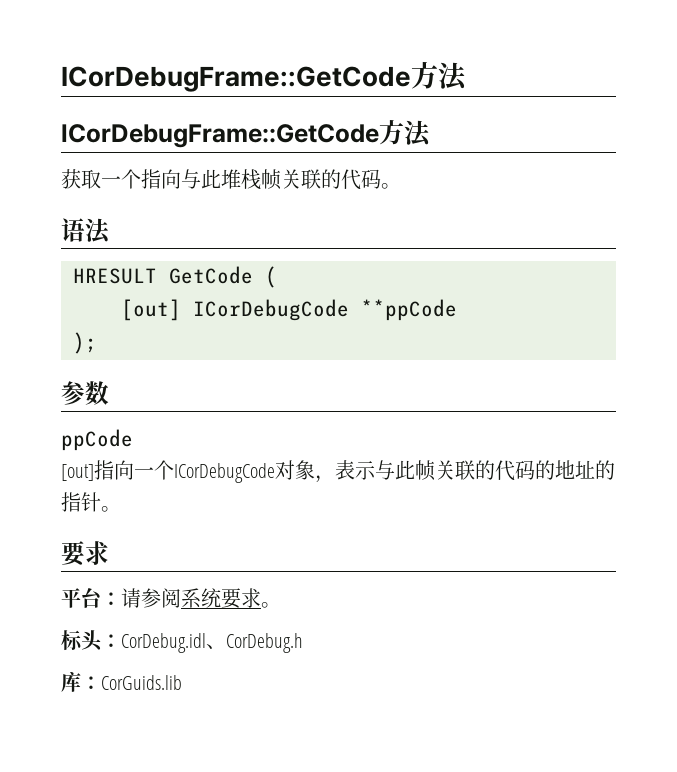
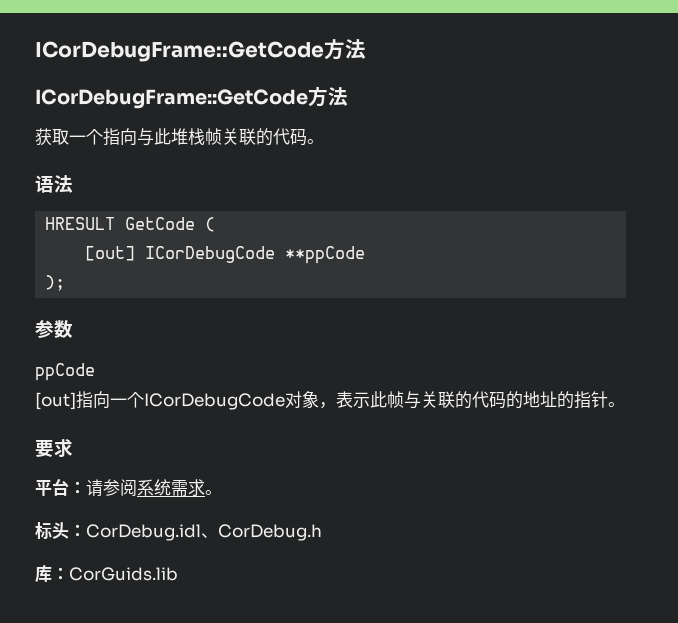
- [out]指向一个ICorDebugCode对象，表示与此帧关联的代码的地址的指针。
+ [out]指向一个ICorDebugCode对象，表示此帧与关联的代码的地址的指针。
- 平台：请参阅系统要求。
+ 平台：请参阅系统需求。

